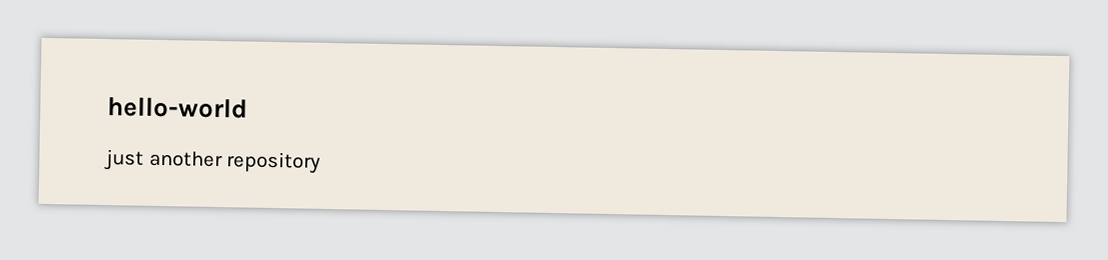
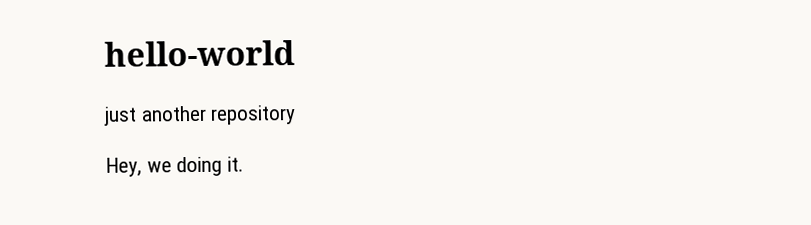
+ Hey, we doing it.

